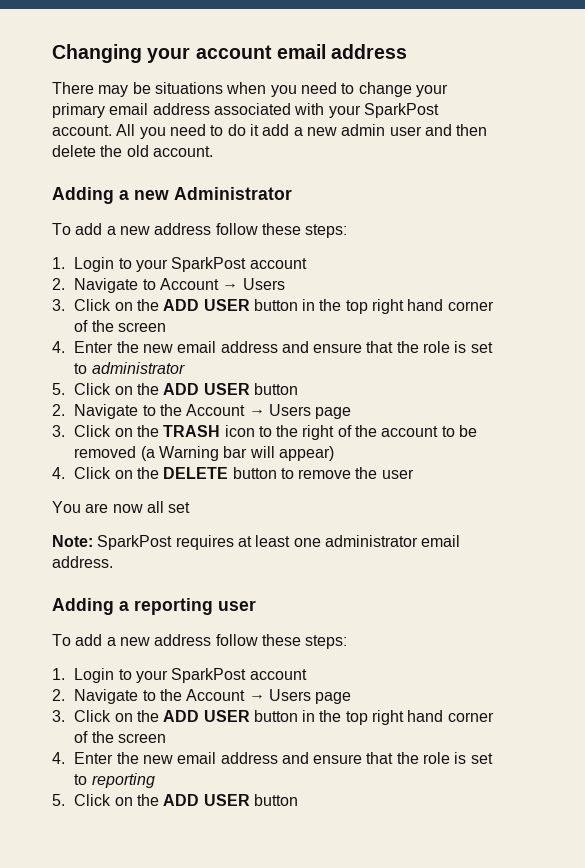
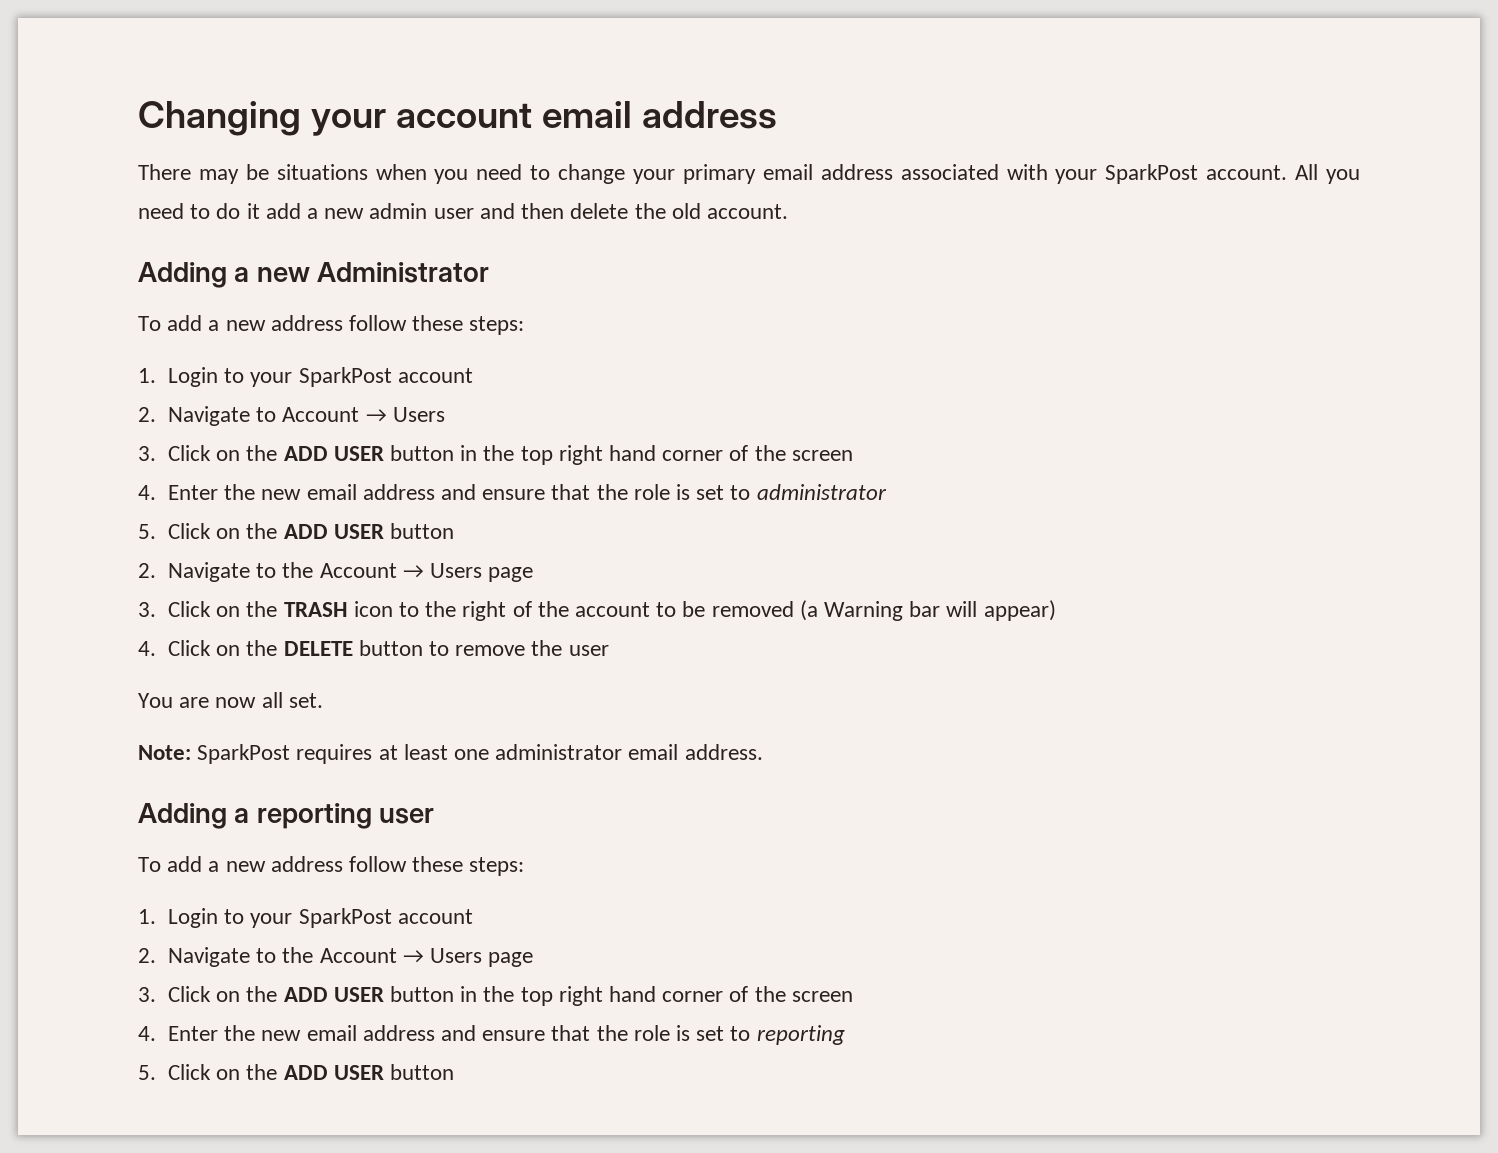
- You are now all set
+ You are now all set.

